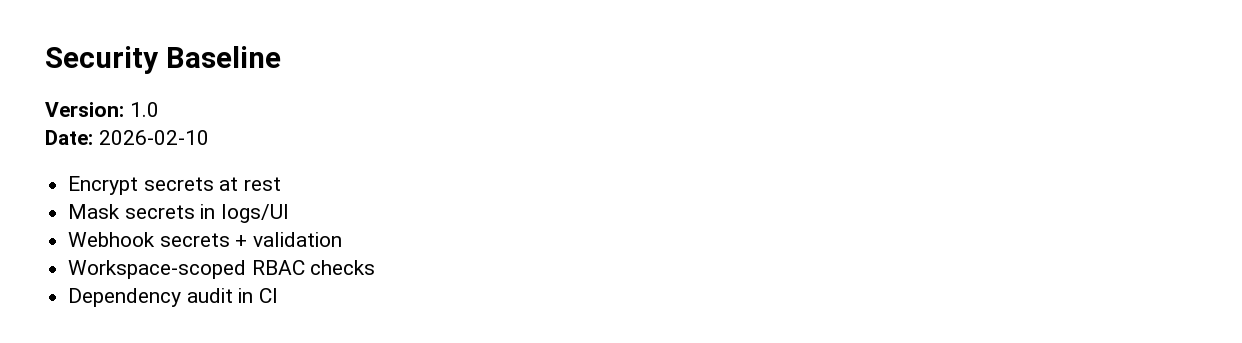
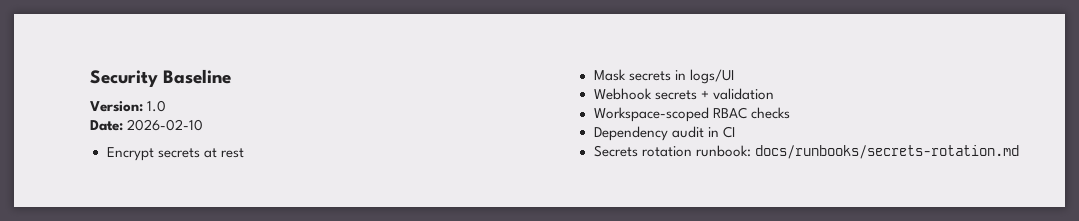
+ Secrets rotation runbook: docs/runbooks/secrets-rotation.md

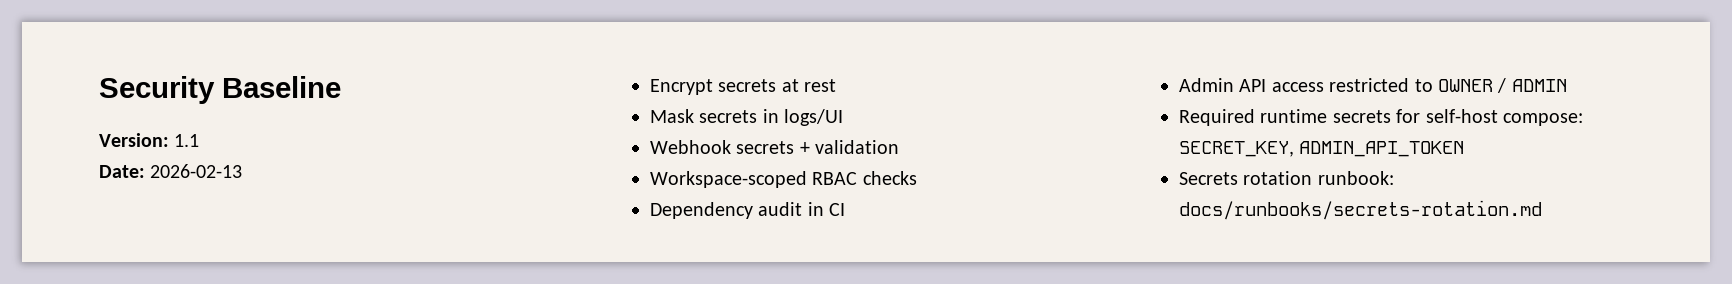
- Version: 1.0
+ Version: 1.1
- Date: 2026-02-10
+ Date: 2026-02-13
+ Admin API access restricted to OWNER / ADMIN
+ Required runtime secrets for self-host compose: SECRET_KEY, ADMIN_API_TOKEN

